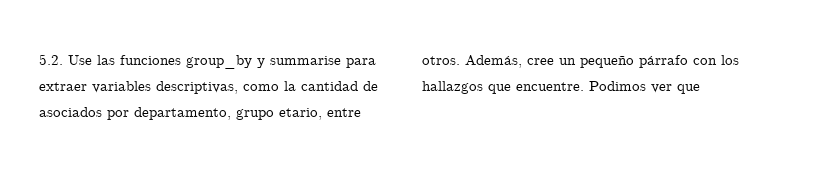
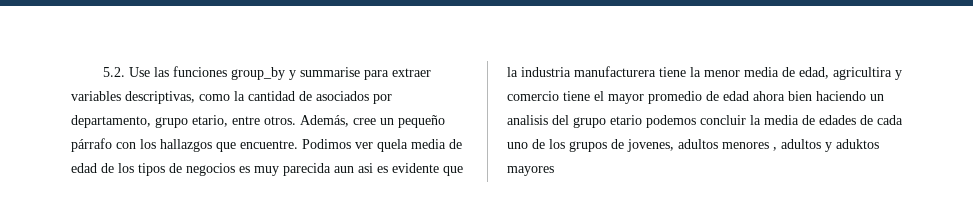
- Podimos ver que
+ Podimos ver quela media de edad de los tipos de negocios es muy parecida aun asi es evidente que la industria manufacturera tiene la menor media de edad, agricultira y comercio tiene el mayor promedio de edad ahora bien haciendo un analisis del grupo etario podemos concluir la media de edades de cada uno de los grupos de jovenes, adultos menores , adultos y aduktos mayores

